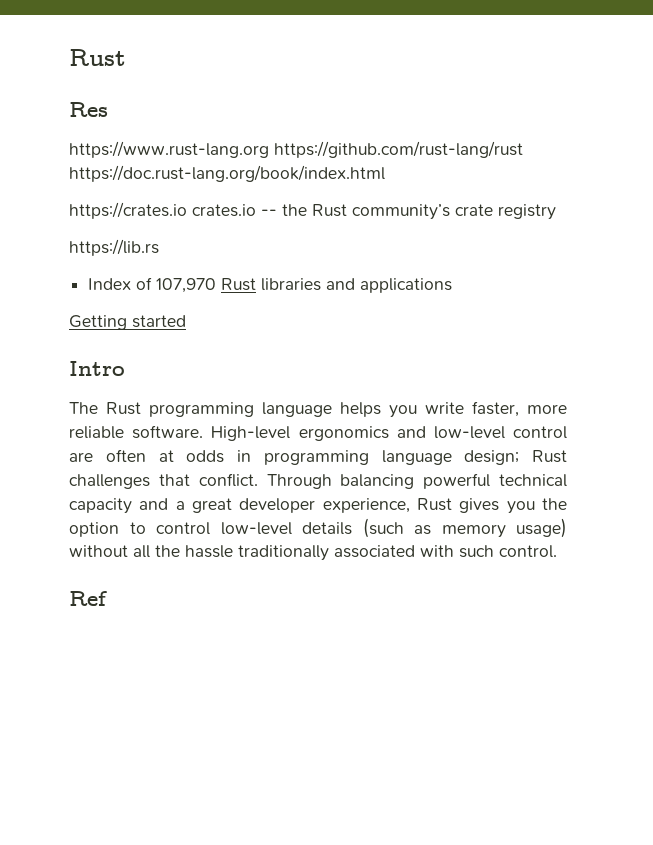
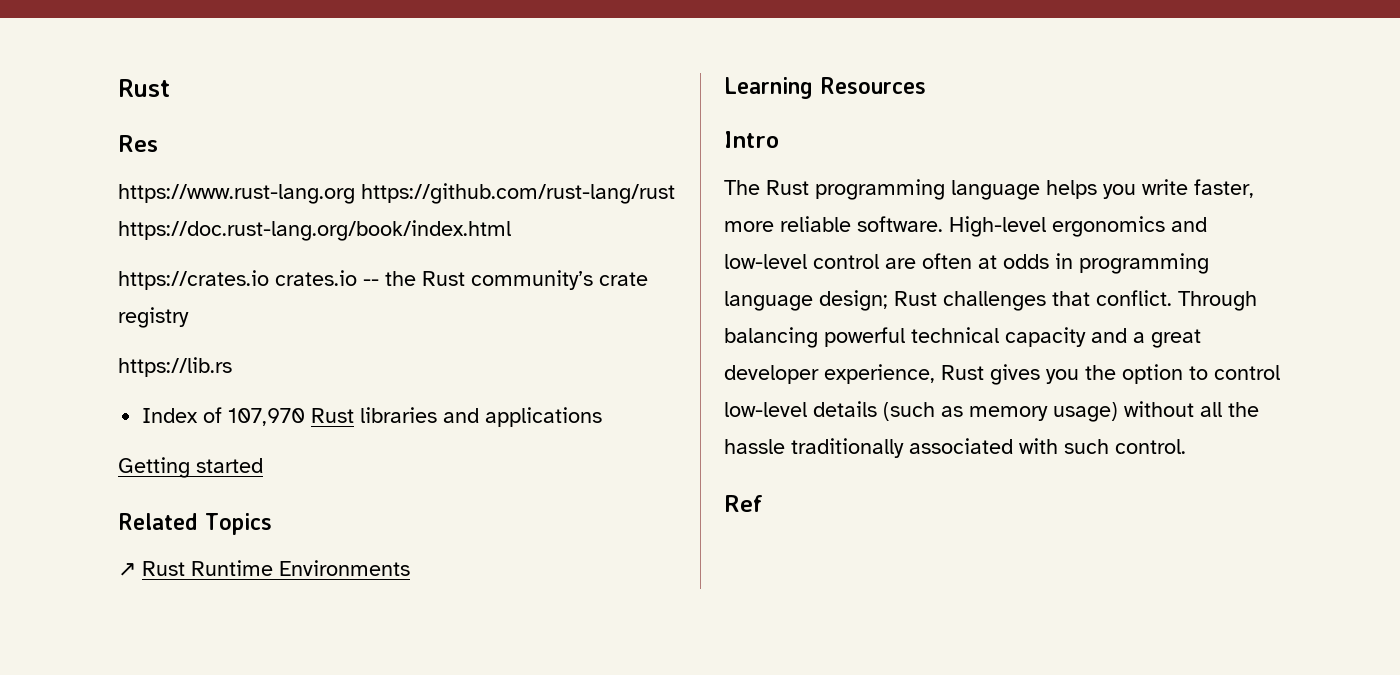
+ Related Topics
+ ↗ Rust Runtime Environments
+ Learning Resources

